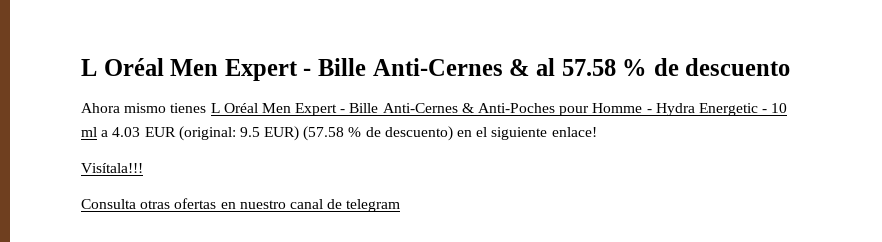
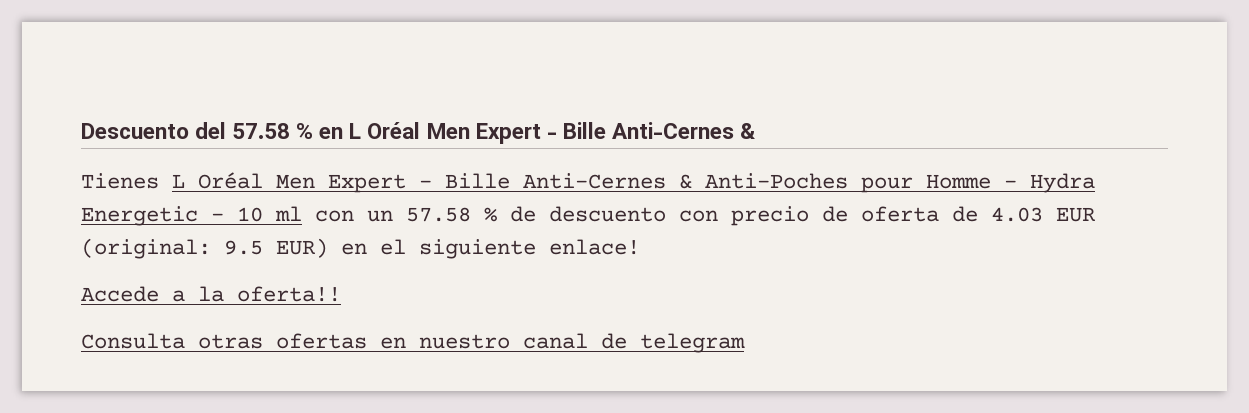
- L Oréal Men Expert - Bille Anti-Cernes & al 57.58 % de descuento
- Ahora mismo tienes L Oréal Men Expert - Bille Anti-Cernes & Anti-Poches pour Homme - Hydra Energetic - 10 ml a 4.03 EUR (original: 9.5 EUR) (57.58 % de descuento) en el siguiente enlace!
+ Descuento del 57.58 % en L Oréal Men Expert - Bille Anti-Cernes &
+ Tienes L Oréal Men Expert - Bille Anti-Cernes & Anti-Poches pour Homme - Hydra Energetic - 10 ml con un 57.58 % de descuento con precio de oferta de 4.03 EUR (original: 9.5 EUR) en el siguiente enlace!
- Visítala!!!
+ Accede a la oferta!!

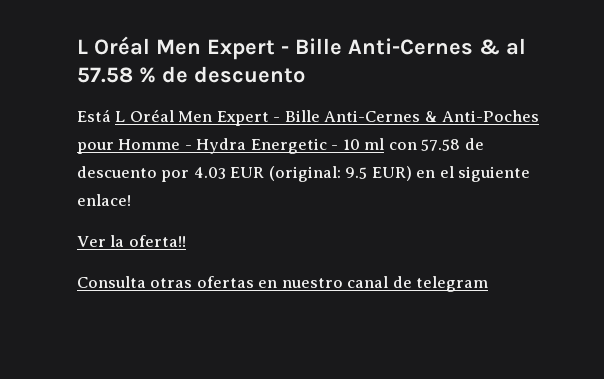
- Descuento del 57.58 % en L Oréal Men Expert - Bille Anti-Cernes &
- Tienes L Oréal Men Expert - Bille Anti-Cernes & Anti-Poches pour Homme - Hydra Energetic - 10 ml con un 57.58 % de descuento con precio de oferta de 4.03 EUR (original: 9.5 EUR) en el siguiente enlace!
+ L Oréal Men Expert - Bille Anti-Cernes & al 57.58 % de descuento
+ Está L Oréal Men Expert - Bille Anti-Cernes & Anti-Poches pour Homme - Hydra Energetic - 10 ml con 57.58 de descuento por 4.03 EUR (original: 9.5 EUR) en el siguiente enlace!
- Accede a la oferta!!
+ Ver la oferta!!

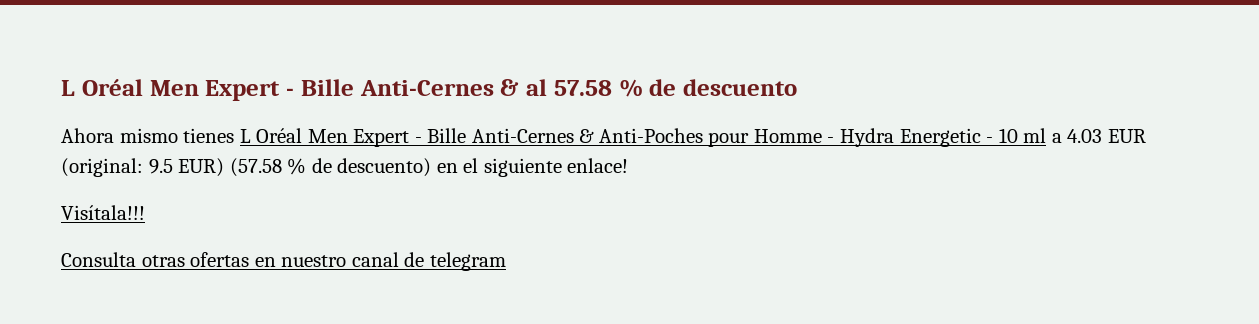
- Está L Oréal Men Expert - Bille Anti-Cernes & Anti-Poches pour Homme - Hydra Energetic - 10 ml con 57.58 de descuento por 4.03 EUR (original: 9.5 EUR) en el siguiente enlace!
+ Ahora mismo tienes L Oréal Men Expert - Bille Anti-Cernes & Anti-Poches pour Homme - Hydra Energetic - 10 ml a 4.03 EUR (original: 9.5 EUR) (57.58 % de descuento) en el siguiente enlace!
- Ver la oferta!!
+ Visítala!!!

